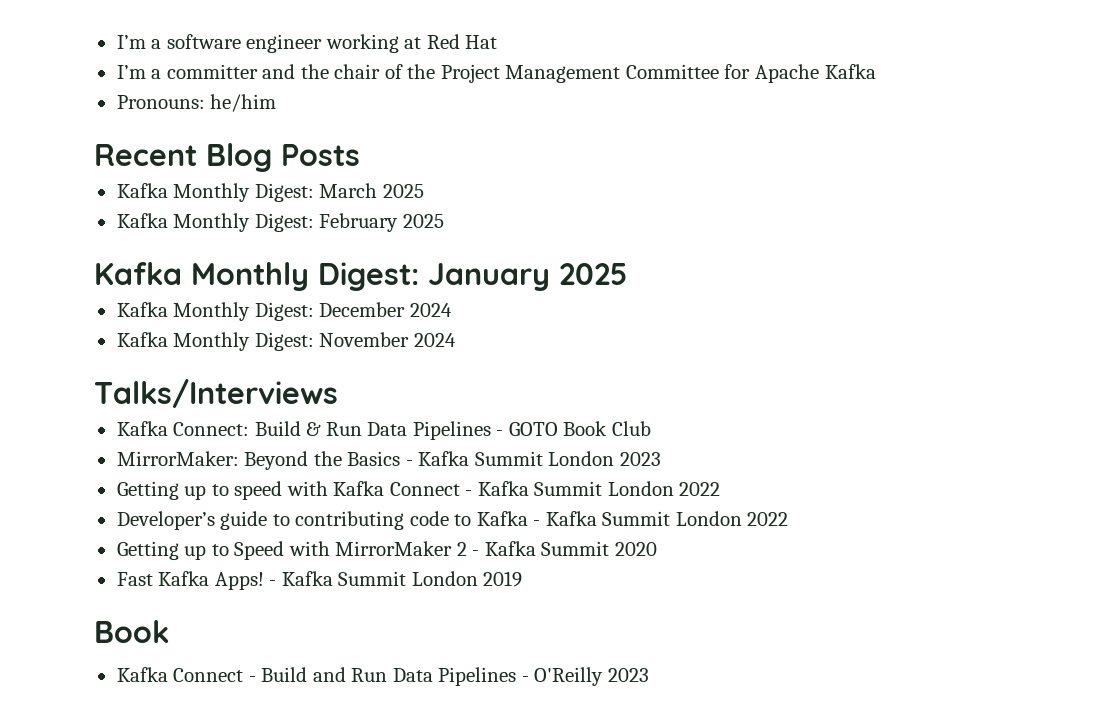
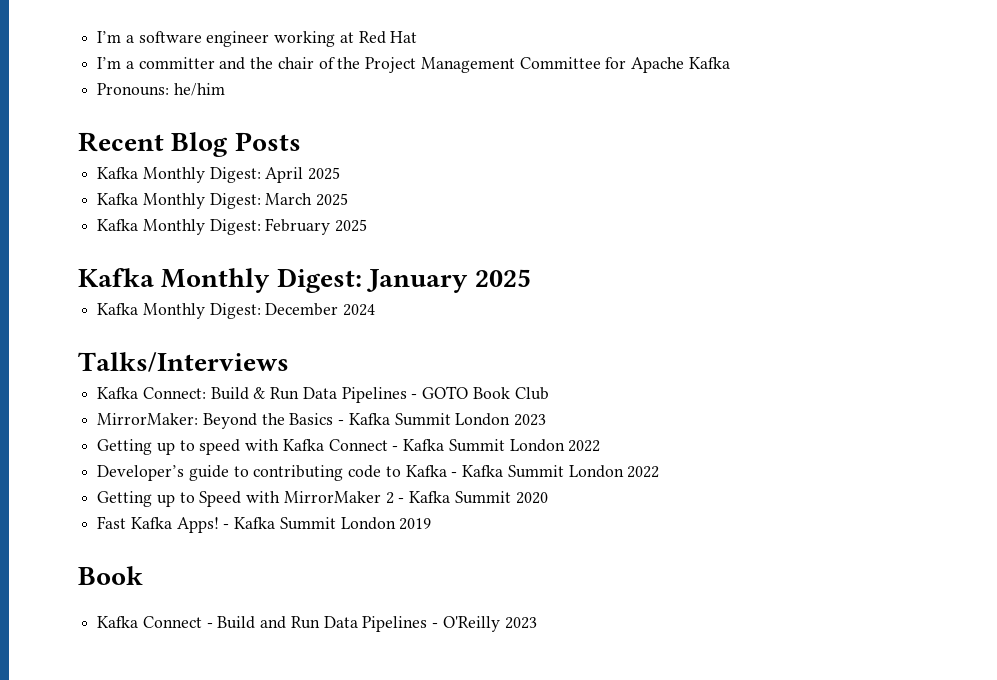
+ Kafka Monthly Digest: April 2025
- Kafka Monthly Digest: November 2024

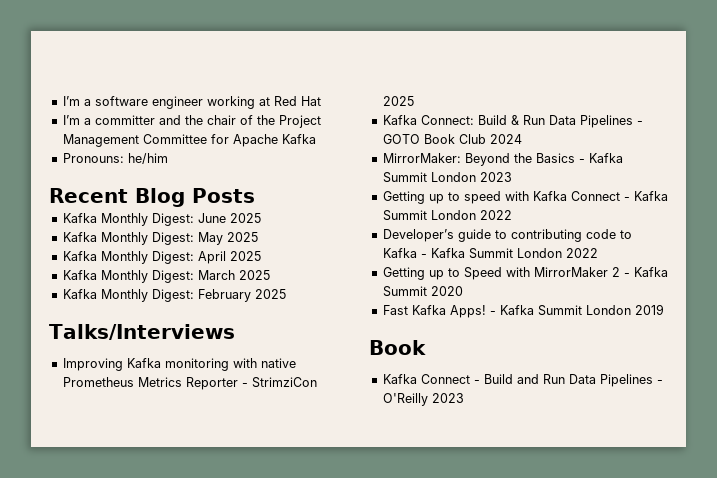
+ Kafka Monthly Digest: June 2025
+ Kafka Monthly Digest: May 2025
- Kafka Monthly Digest: January 2025
- Kafka Monthly Digest: December 2024
  Talks/Interviews
+ Improving Kafka monitoring with native Prometheus Metrics Reporter - StrimziCon 2025
- Kafka Connect: Build & Run Data Pipelines - GOTO Book Club
+ Kafka Connect: Build & Run Data Pipelines - GOTO Book Club 2024

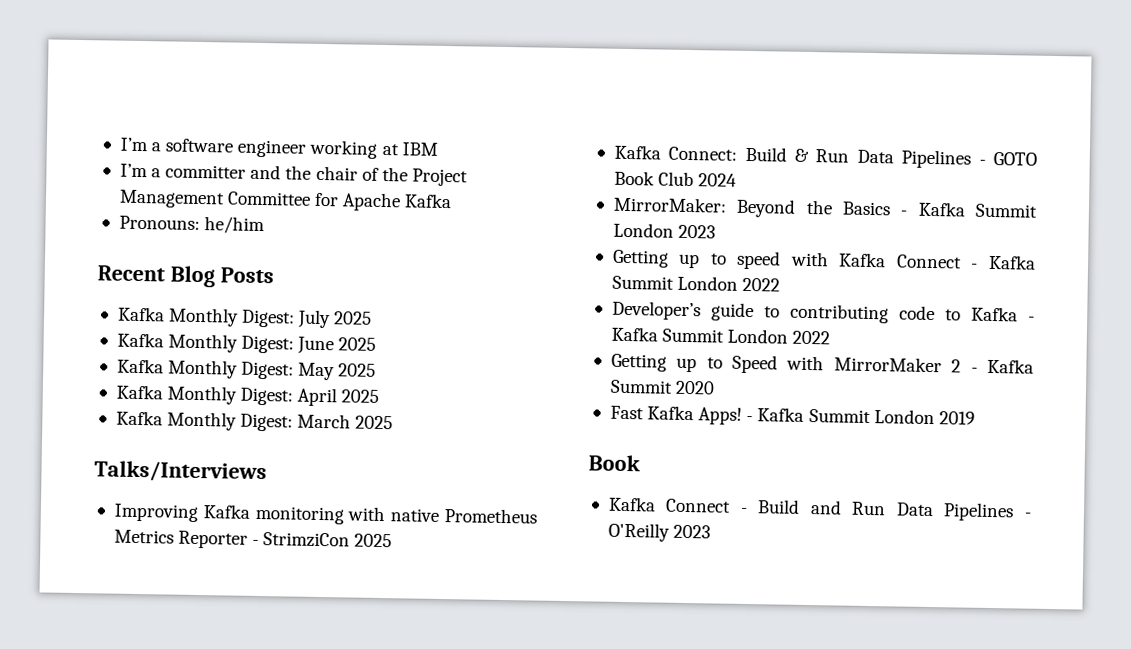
- I’m a software engineer working at Red Hat
+ I’m a software engineer working at IBM
+ Kafka Monthly Digest: July 2025
- Kafka Monthly Digest: February 2025

